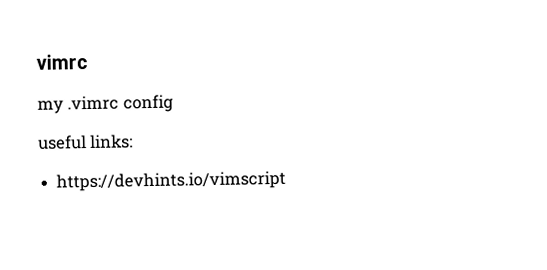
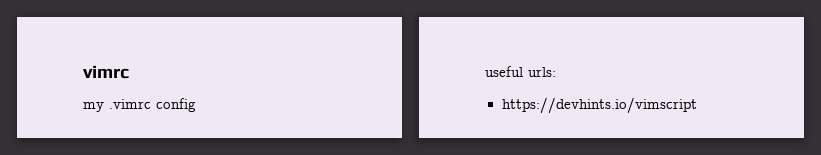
- useful links:
+ useful urls:

